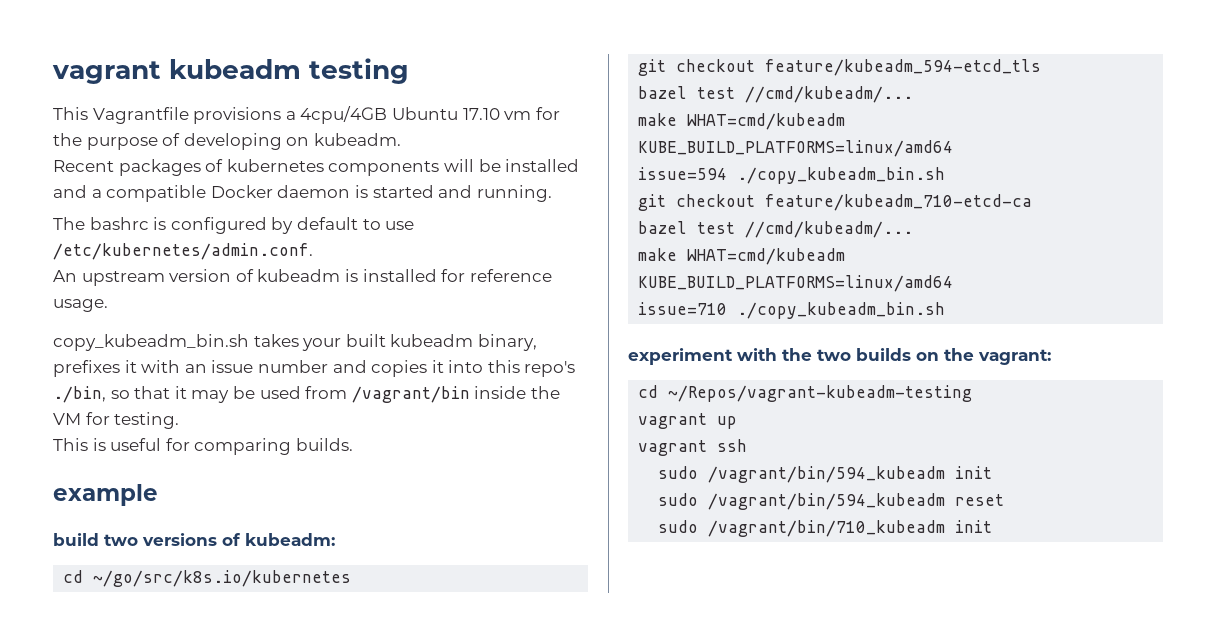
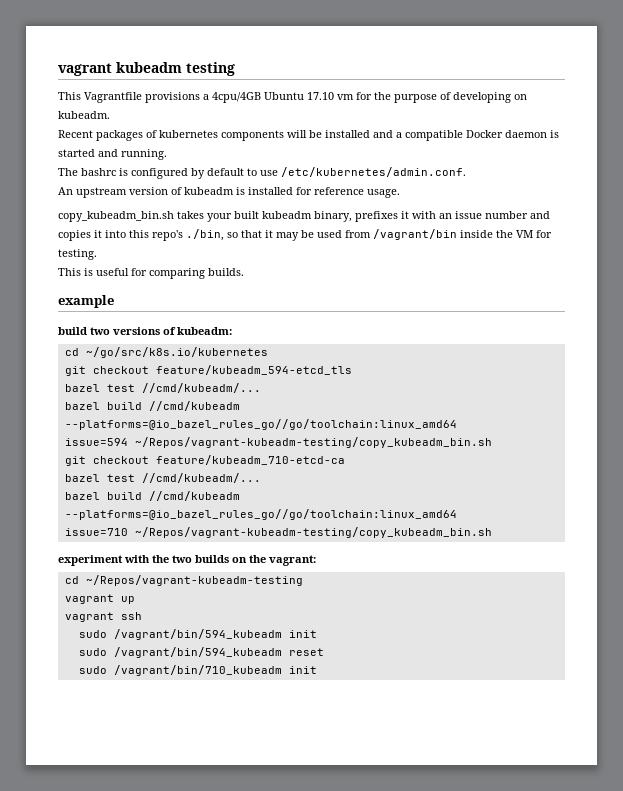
  git checkout feature/kubeadm_594-etcd_tls
  bazel test //cmd/kubeadm/...
- make WHAT=cmd/kubeadm KUBE_BUILD_PLATFORMS=linux/amd64
+ bazel build //cmd/kubeadm --platforms=@io_bazel_rules_go//go/toolchain:linux_amd64
- issue=594 ./copy_kubeadm_bin.sh
+ issue=594 ~/Repos/vagrant-kubeadm-testing/copy_kubeadm_bin.sh
  git checkout feature/kubeadm_710-etcd-ca
  bazel test //cmd/kubeadm/...
- make WHAT=cmd/kubeadm KUBE_BUILD_PLATFORMS=linux/amd64
+ bazel build //cmd/kubeadm --platforms=@io_bazel_rules_go//go/toolchain:linux_amd64
- issue=710 ./copy_kubeadm_bin.sh
+ issue=710 ~/Repos/vagrant-kubeadm-testing/copy_kubeadm_bin.sh

